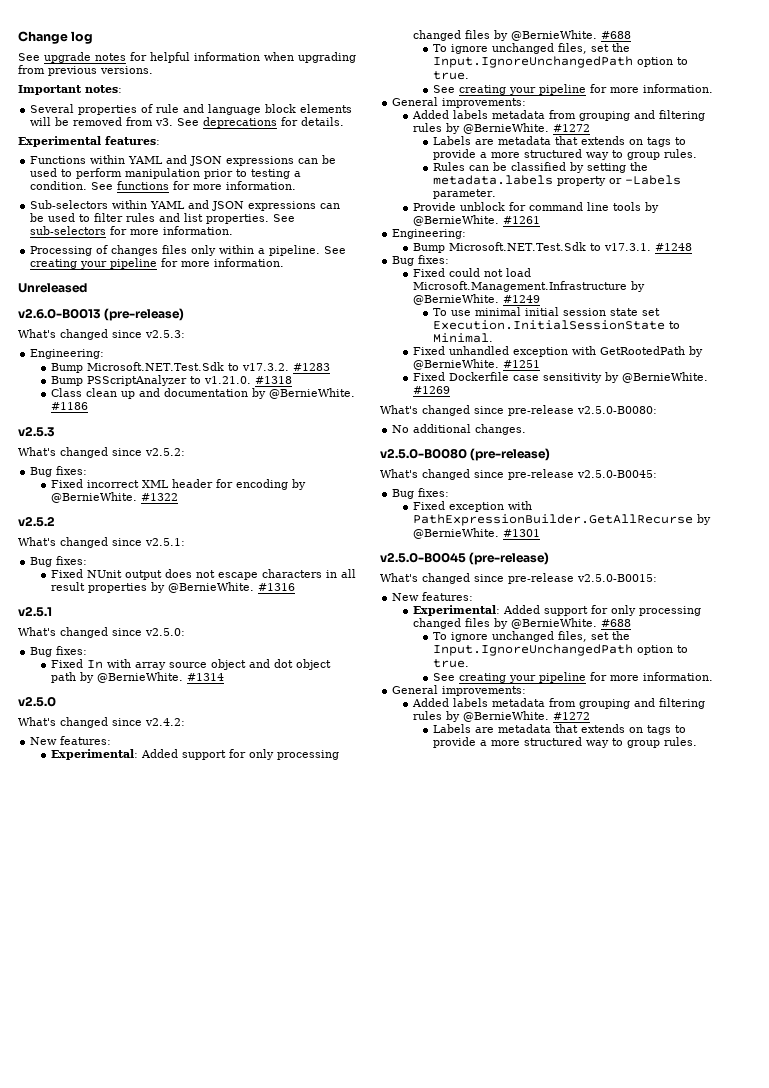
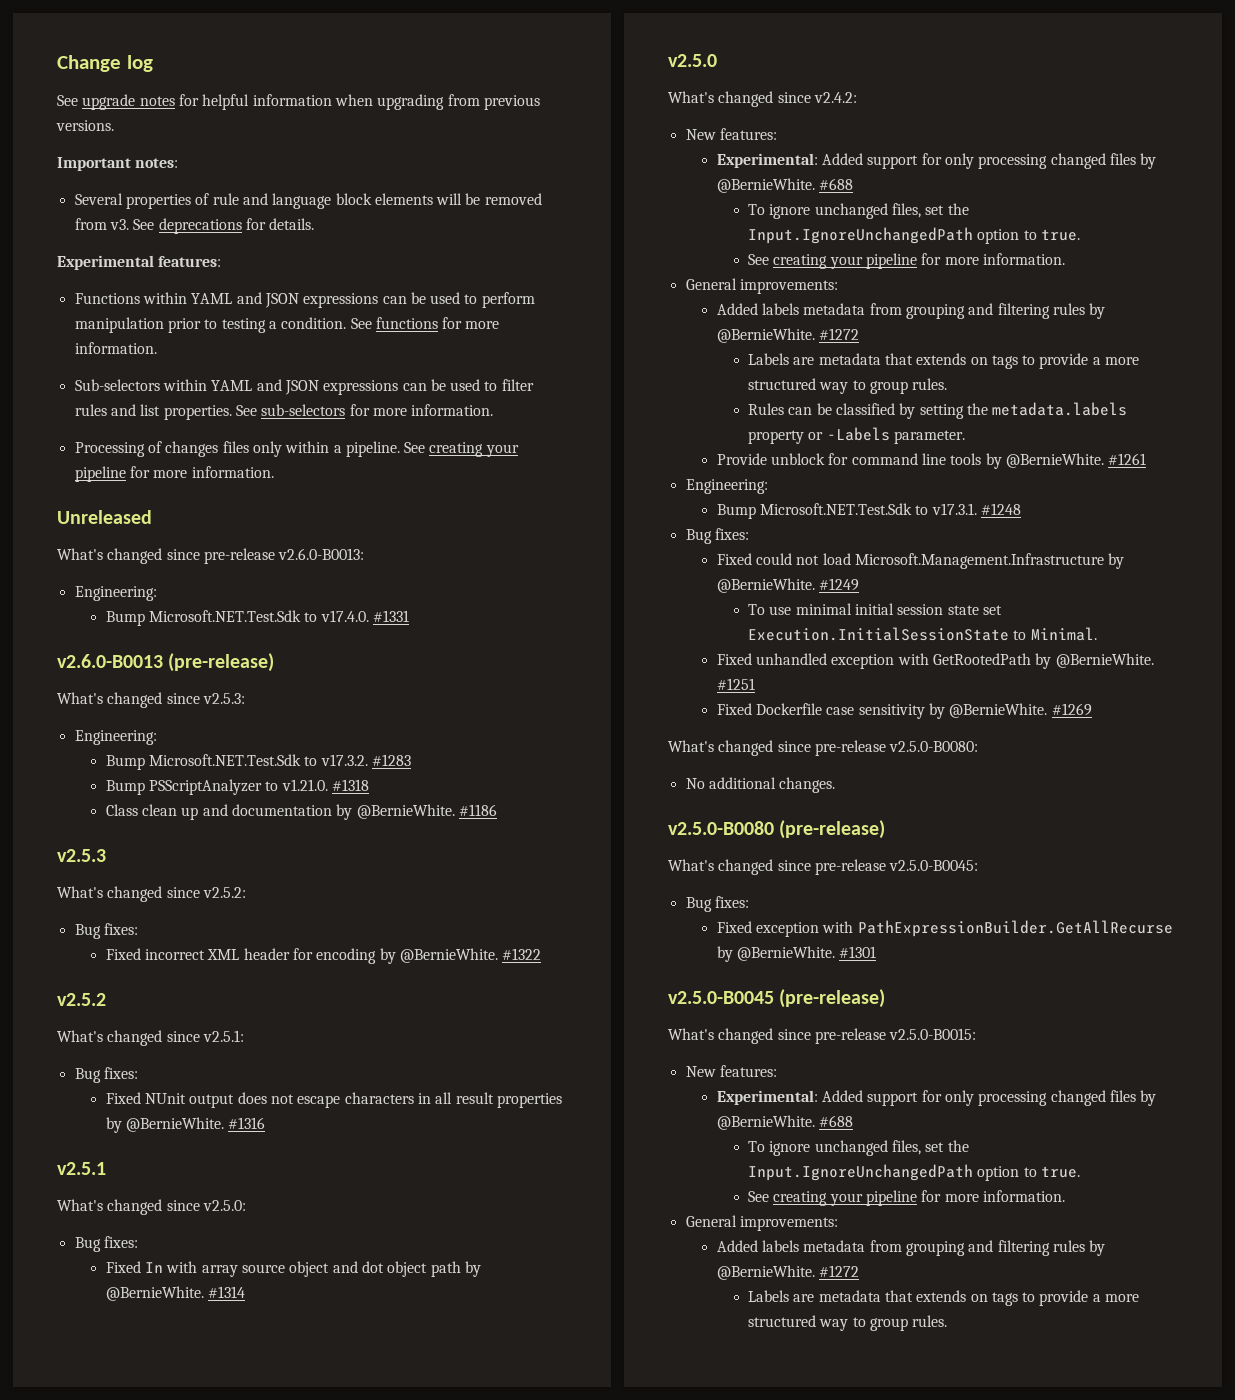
+ What's changed since pre-release v2.6.0-B0013:
+ Engineering:
+ Bump Microsoft.NET.Test.Sdk to v17.4.0. #1331

